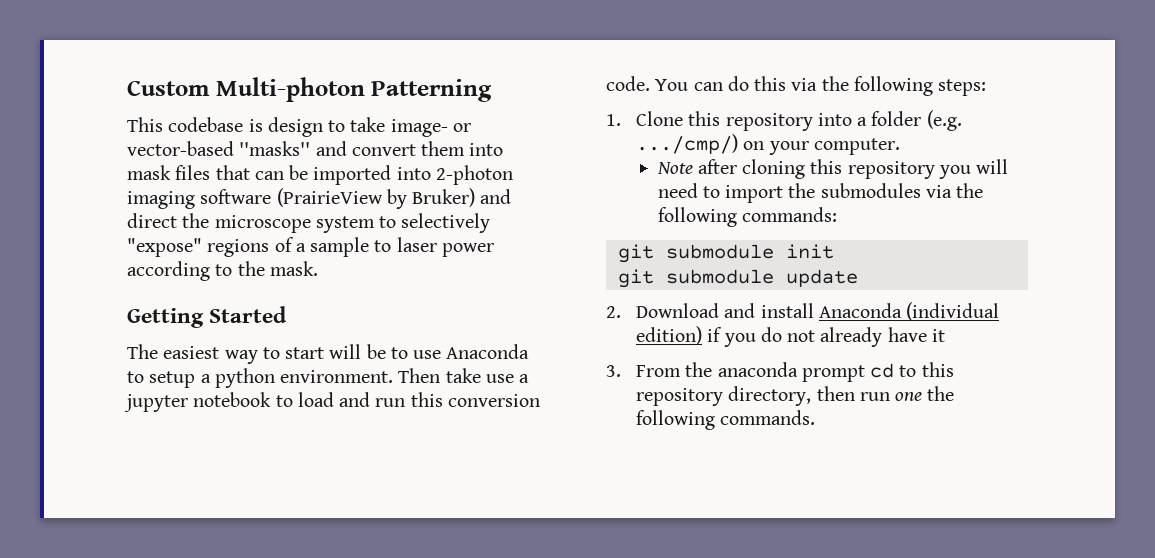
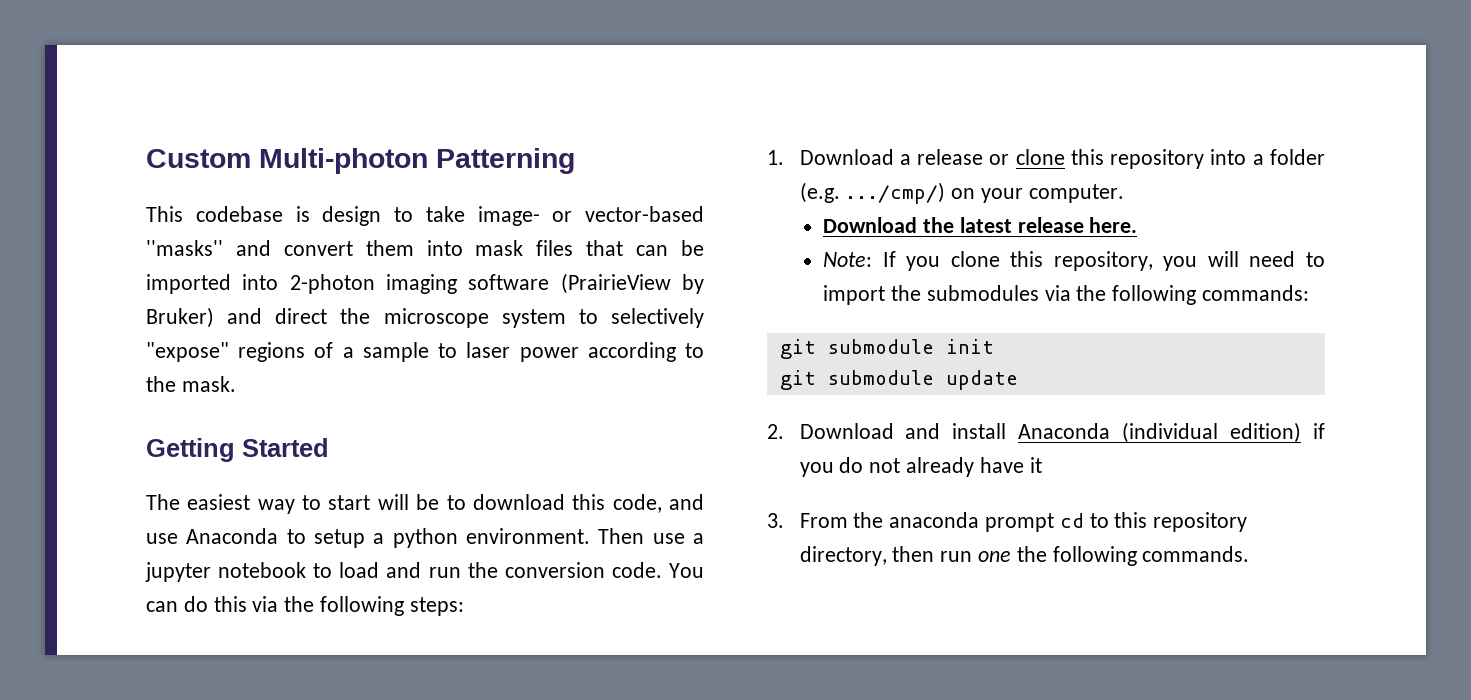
- The easiest way to start will be to use Anaconda to setup a python environment.
+ The easiest way to start will be to download this code, and use Anaconda to setup a python environment.
- Then take use a jupyter notebook to load and run this conversion code.
+ Then use a jupyter notebook to load and run the conversion code.
- 1. Clone this repository into a folder (e.g. .../cmp/) on your computer.
+ 1. Download a release or clone this repository into a folder (e.g. .../cmp/) on your computer.
- Note after cloning this repository you will need to import the submodules via the following commands:
+ Download the latest release here.
+ Note: If you clone this repository, you will need to import the submodules via the following commands:

